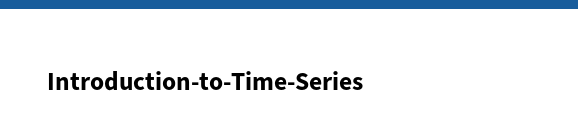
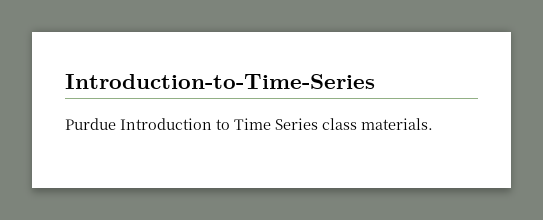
+ Purdue Introduction to Time Series class materials.

